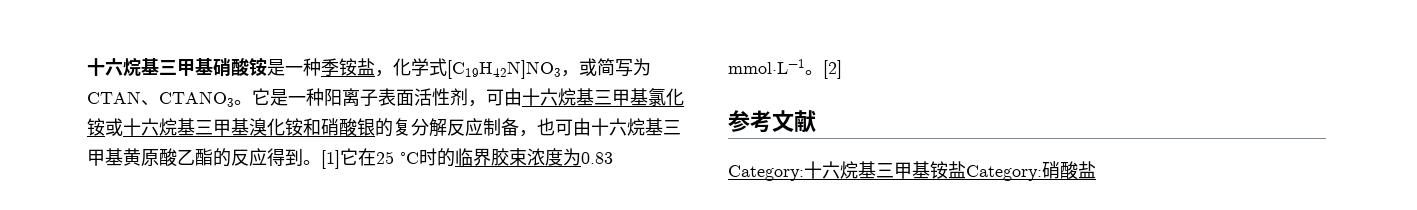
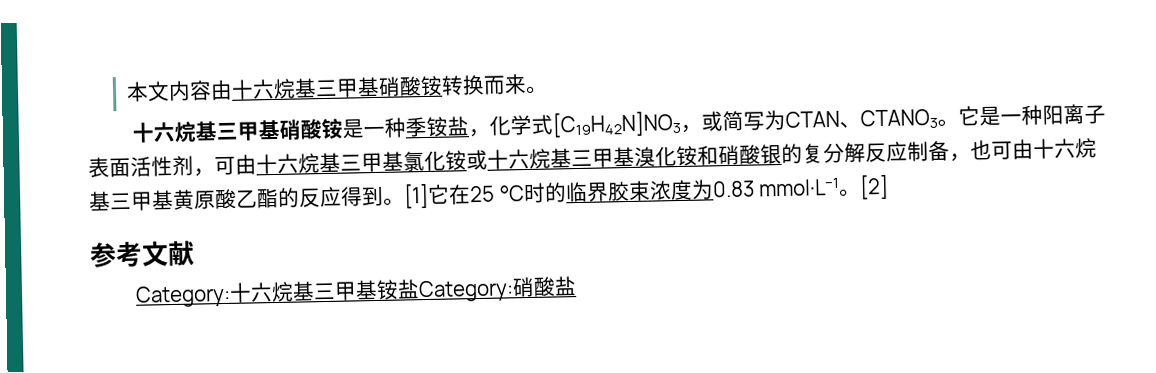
+ 本文内容由十六烷基三甲基硝酸铵转换而来。

